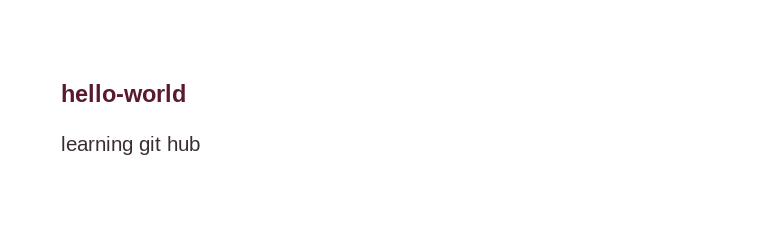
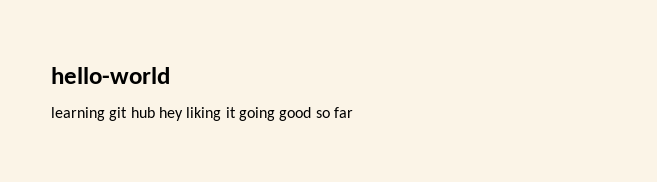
- learning git hub
+ learning git hub hey liking it going good so far

